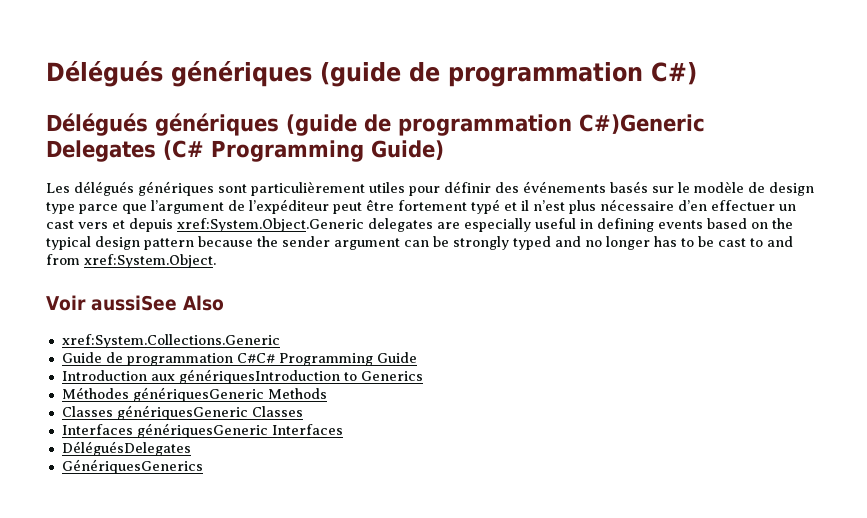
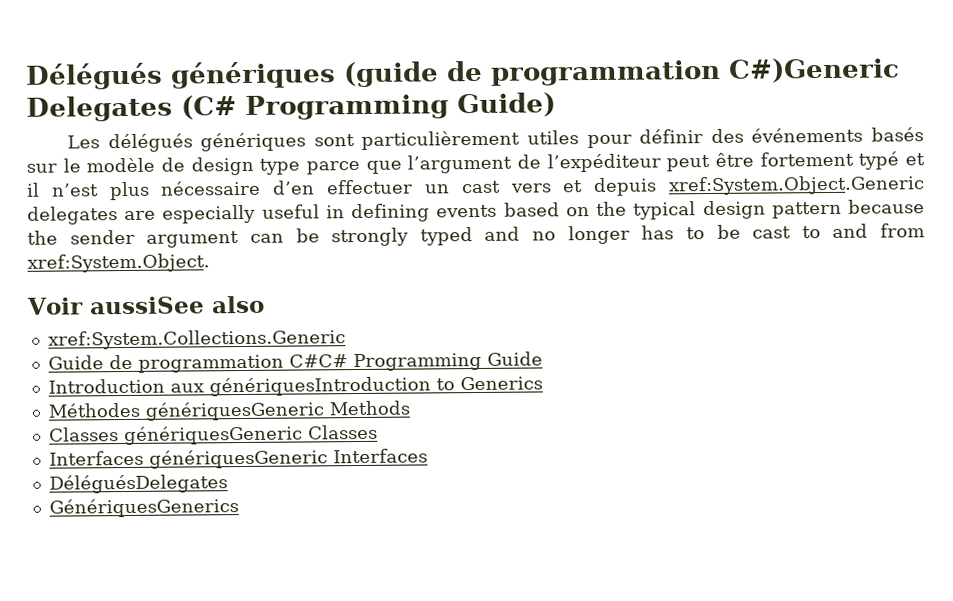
- Délégués génériques (guide de programmation C#)
- Voir aussiSee Also
+ Voir aussiSee also

